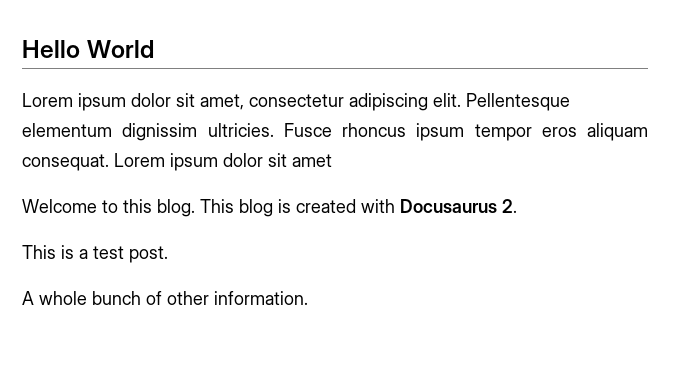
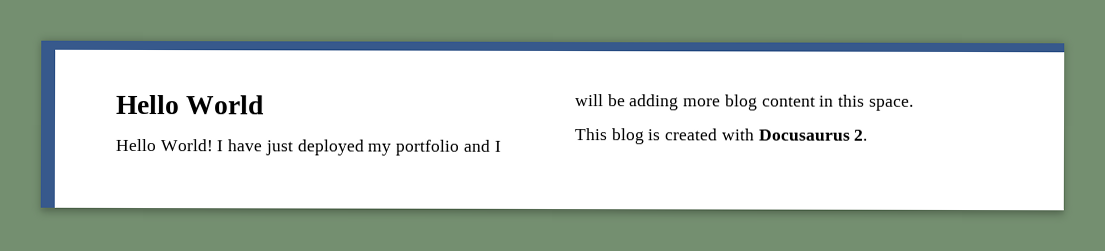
- Lorem ipsum dolor sit amet, consectetur adipiscing elit. Pellentesque elementum dignissim ultricies. Fusce rhoncus ipsum tempor eros aliquam consequat. Lorem ipsum dolor sit amet
- Welcome to this blog. This blog is created with Docusaurus 2.
+ Hello World! I have just deployed my portfolio and I will be adding more blog content in this space.
+ This blog is created with Docusaurus 2.
- This is a test post.
- A whole bunch of other information.

